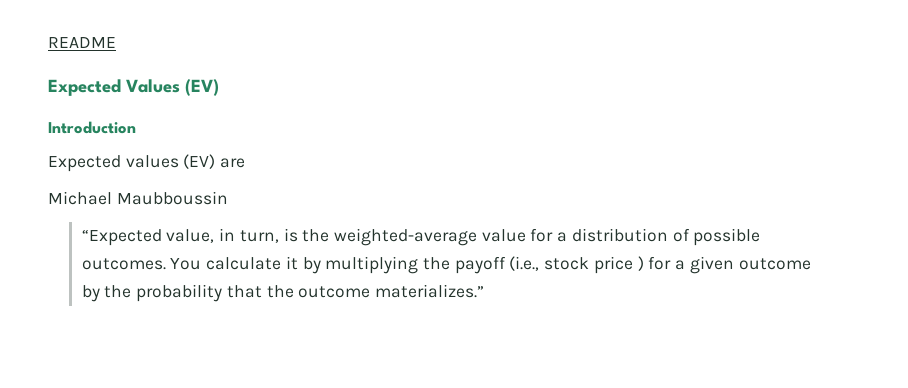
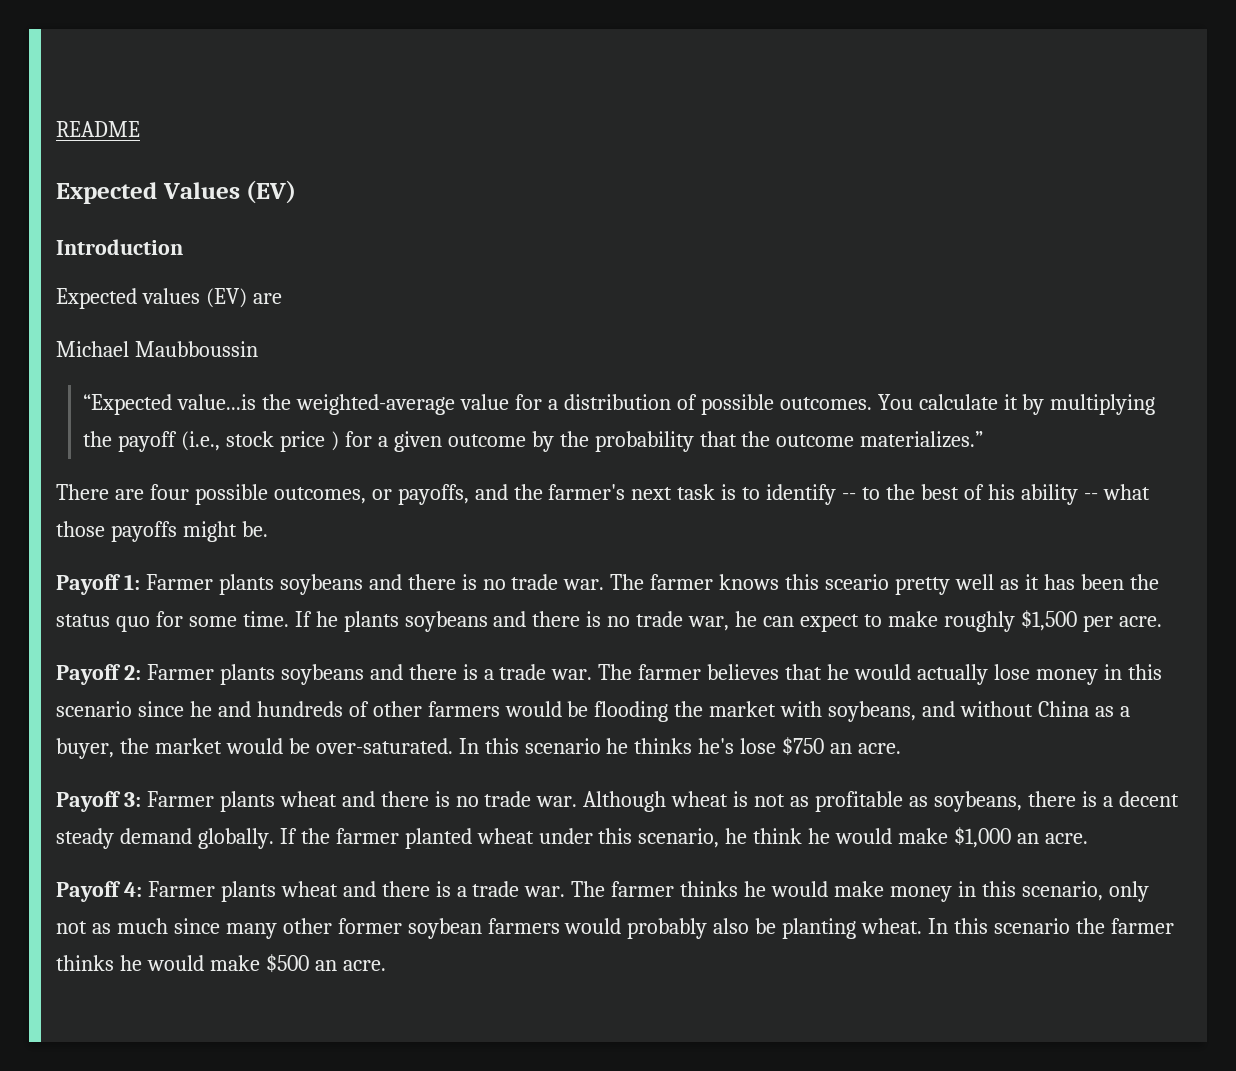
- “Expected value, in turn, is the weighted-average value for a distribution of possible outcomes.
+ “Expected value...is the weighted-average value for a distribution of possible outcomes.
+ There are four possible outcomes, or payoffs, and the farmer's next task is to identify -- to the best of his ability -- what those payoffs might be.
+ Payoff 1: Farmer plants soybeans and there is no trade war. The farmer knows this sceario pretty well as it has been the status quo for some time. If he plants soybeans and there is no trade war, he can expect to make roughly $1,500 per acre.
+ Payoff 2: Farmer plants soybeans and there is a trade war. The farmer believes that he would actually lose money in this scenario since he and hundreds of other farmers would be flooding the market with soybeans, and without China as a buyer, the market would be over-saturated. In this scenario he thinks he's lose $750 an acre.
+ Payoff 3: Farmer plants wheat and there is no trade war. Although wheat is not as profitable as soybeans, there is a decent steady demand globally. If the farmer planted wheat under this scenario, he think he would make $1,000 an acre.
+ Payoff 4: Farmer plants wheat and there is a trade war. The farmer thinks he would make money in this scenario, only not as much since many other former soybean farmers would probably also be planting wheat. In this scenario the farmer thinks he would make $500 an acre.

